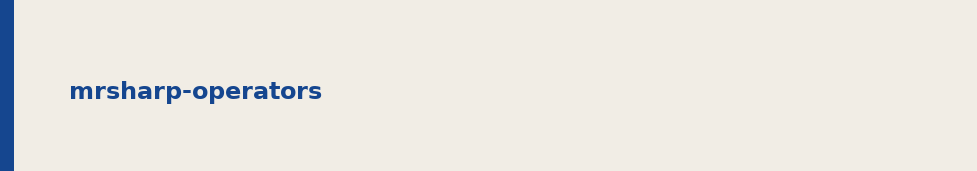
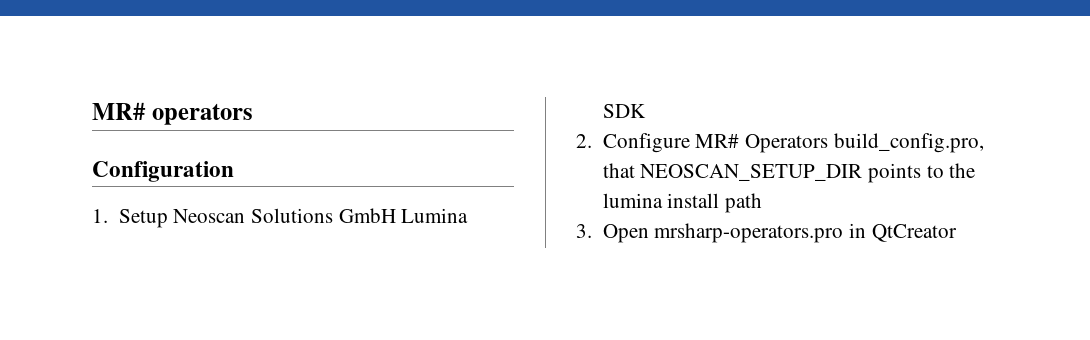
- mrsharp-operators
+ MR# operators
+ Configuration
+ 1. Setup Neoscan Solutions GmbH Lumina SDK
+ 2. Configure MR# Operators build_config.pro, that NEOSCAN_SETUP_DIR points to the lumina install path
+ 3. Open mrsharp-operators.pro in QtCreator

